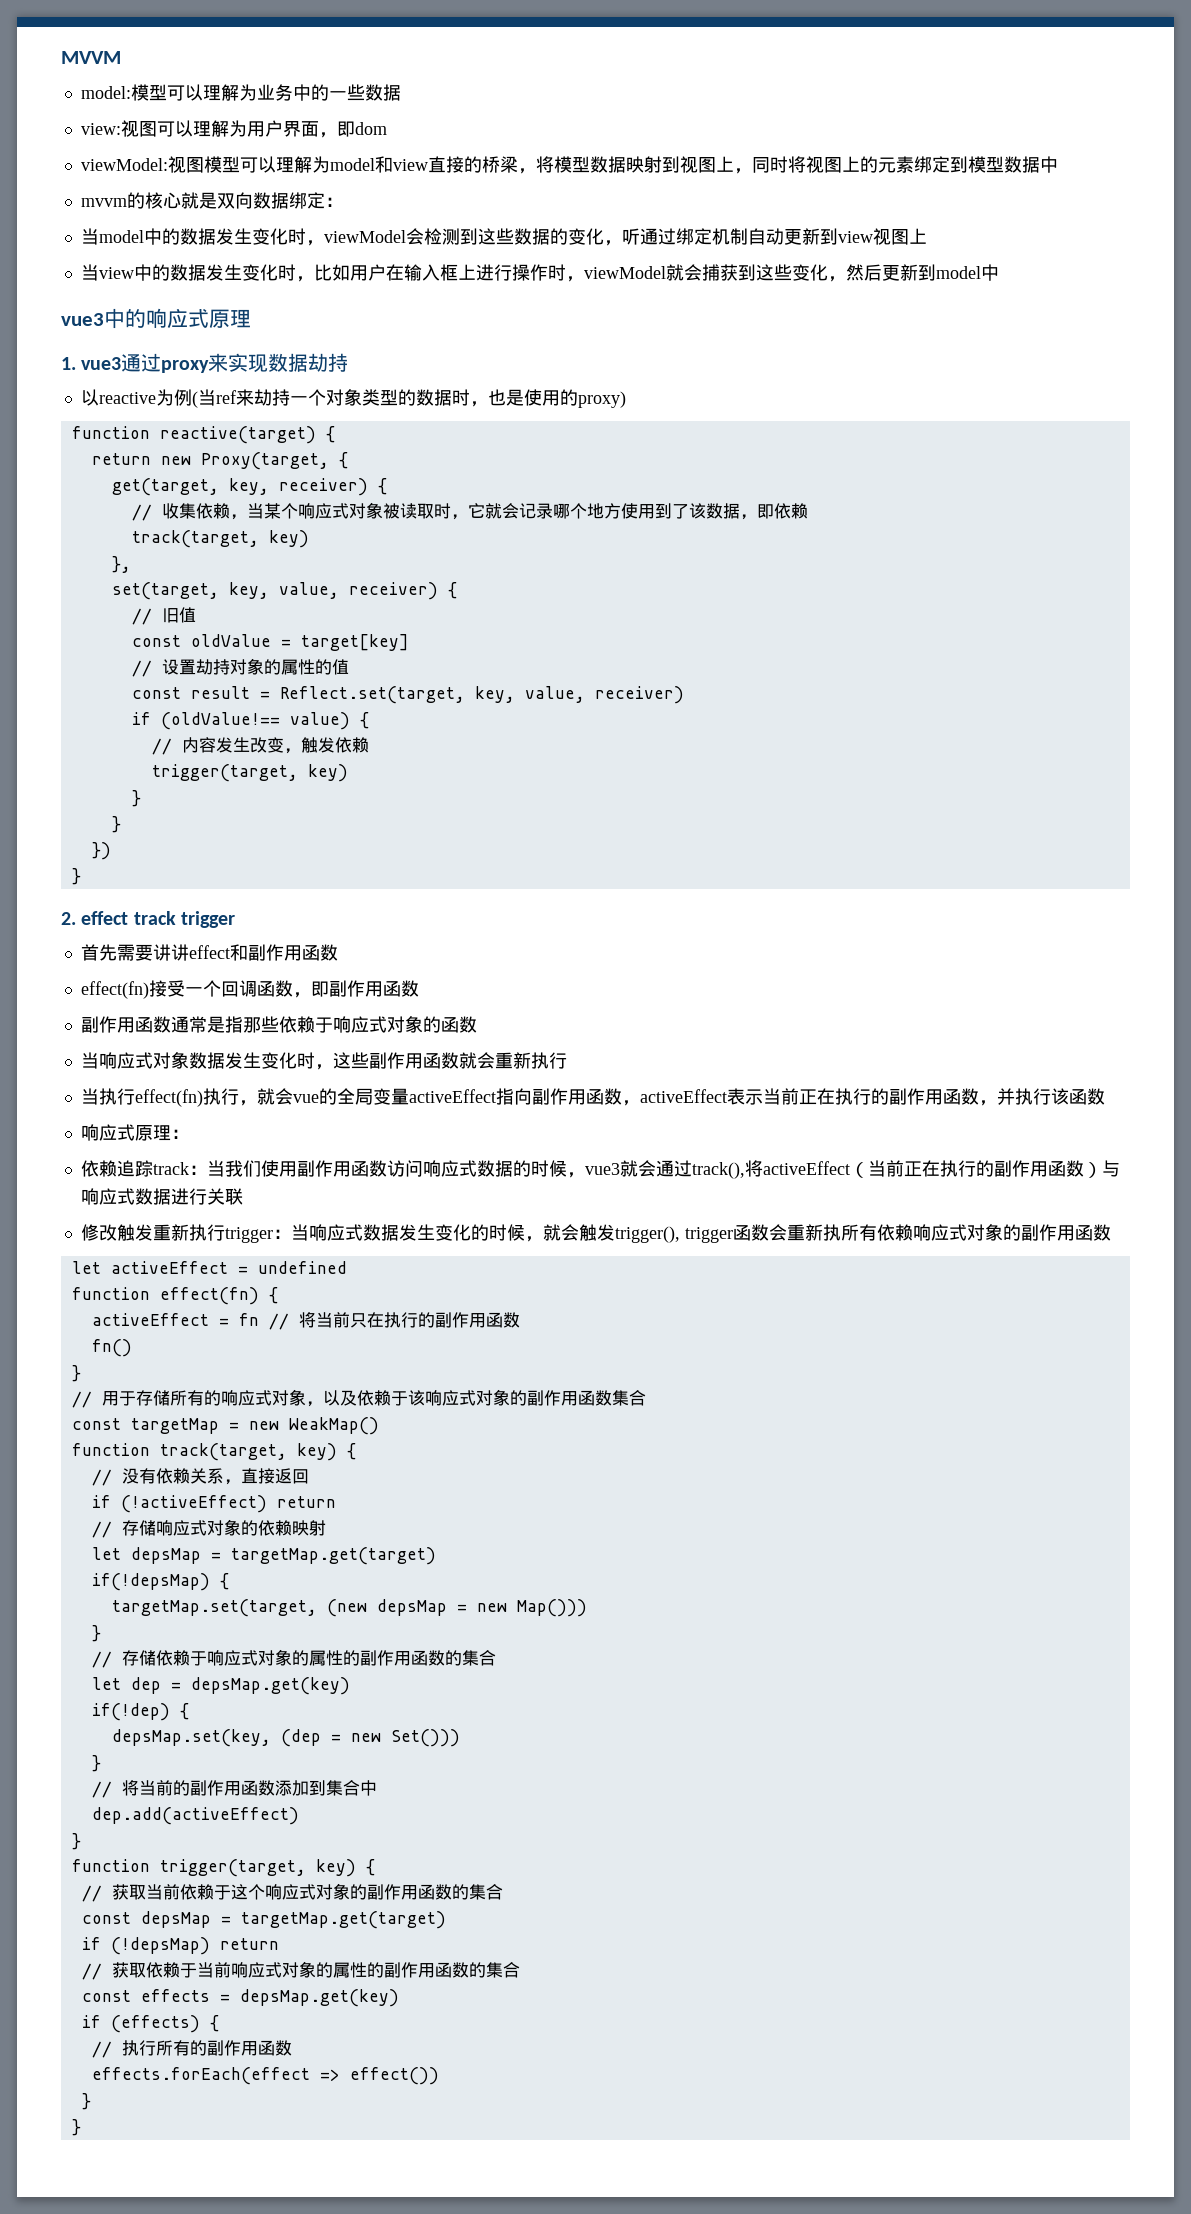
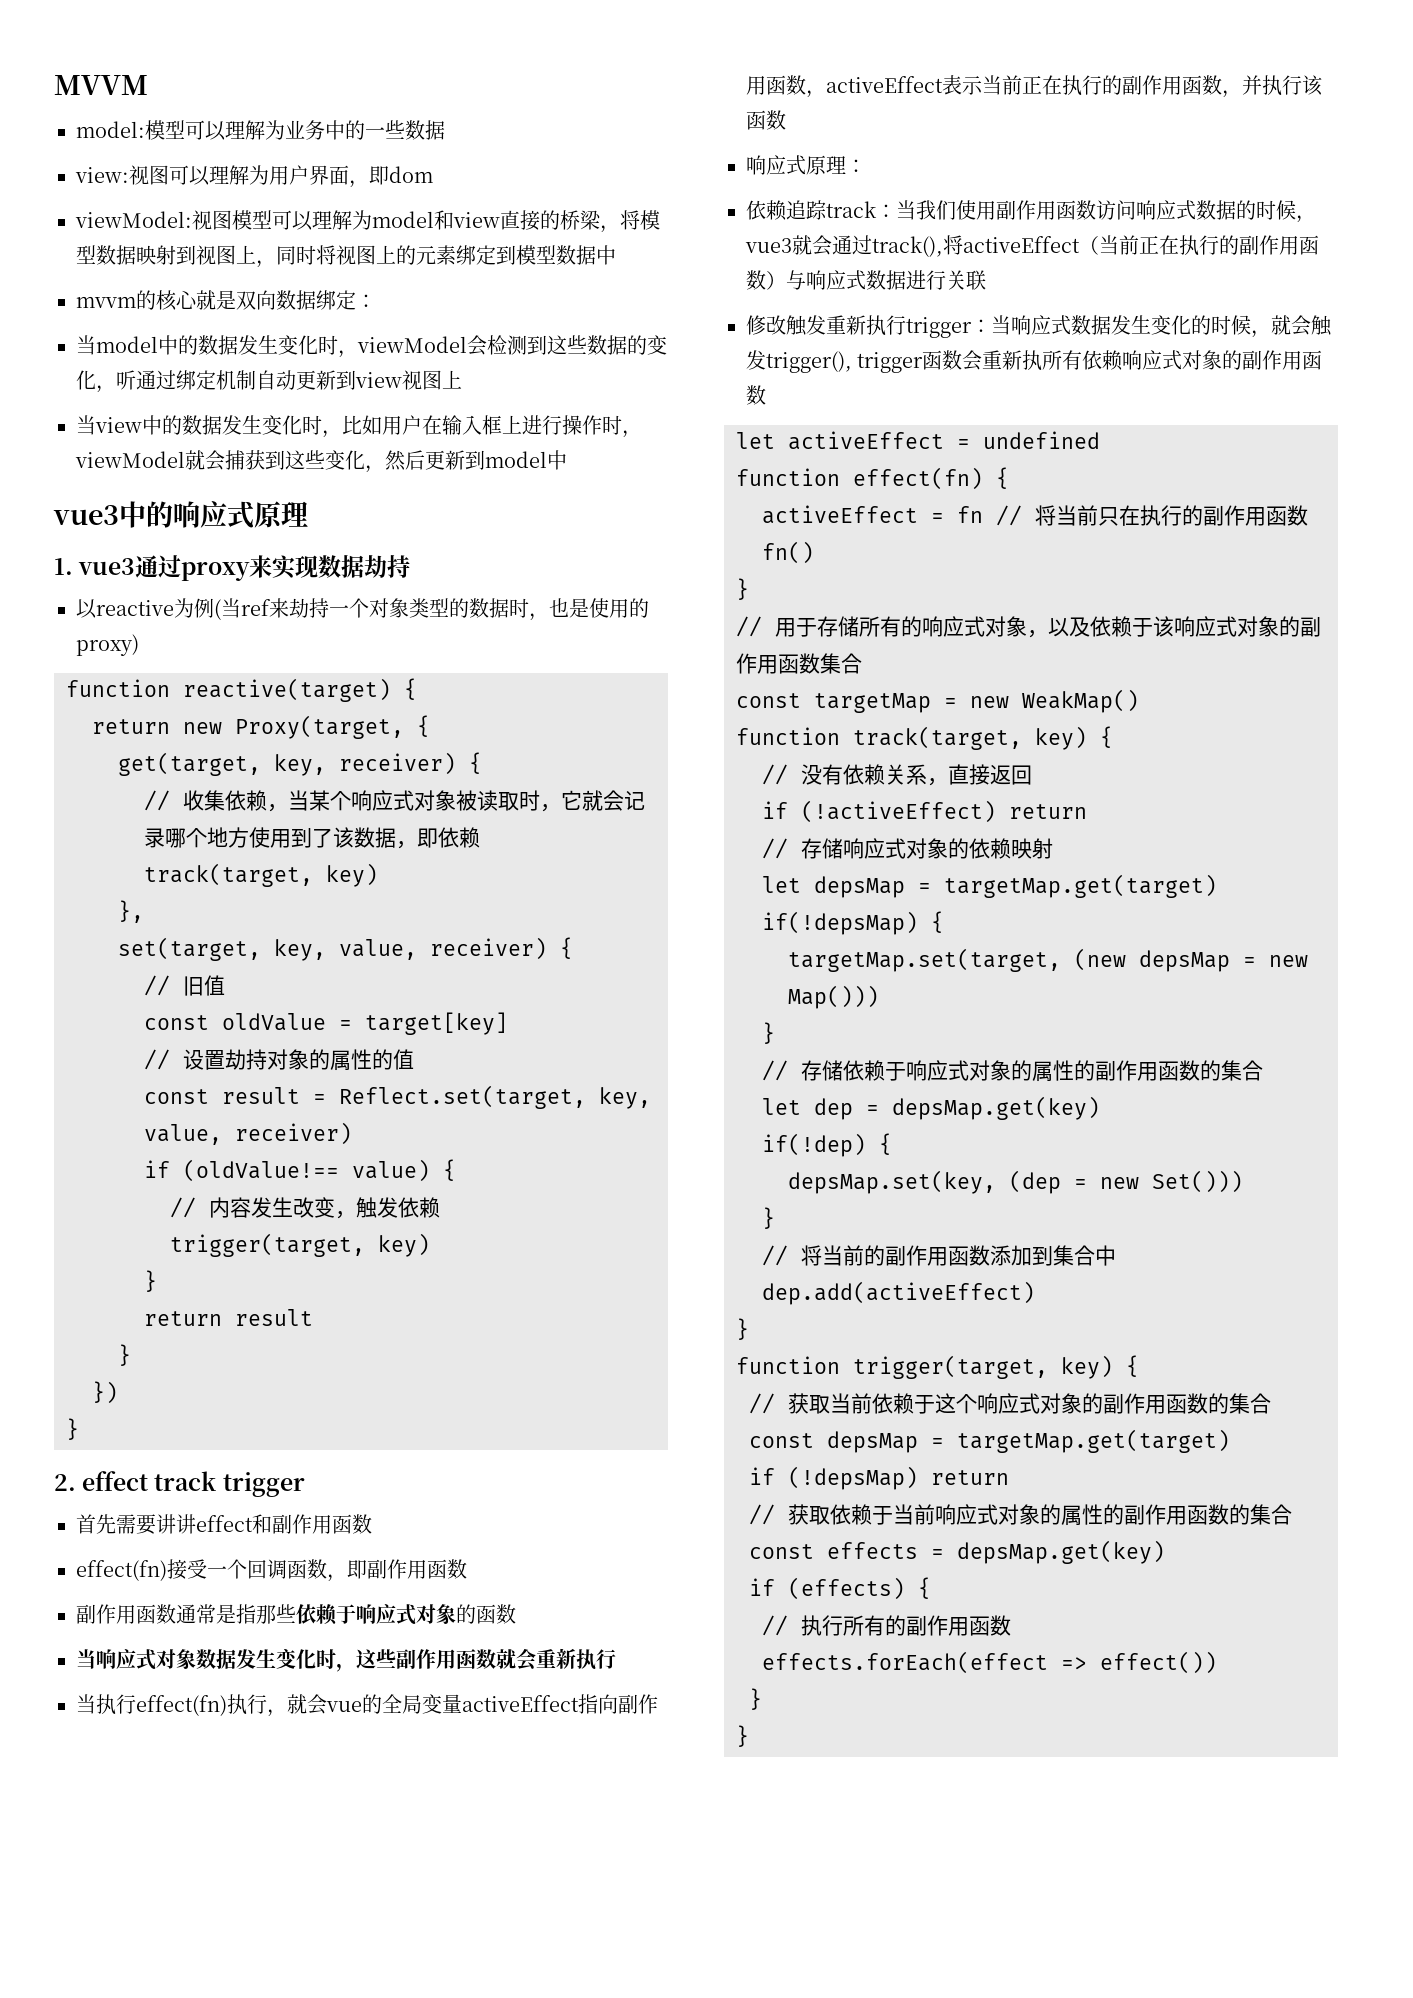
+ return result

